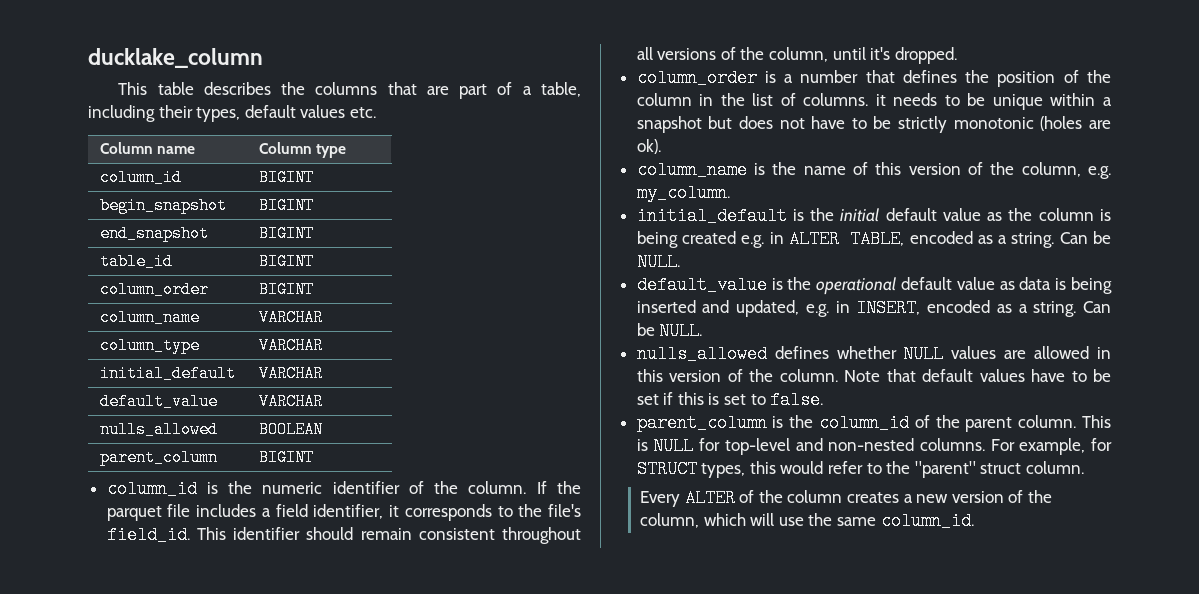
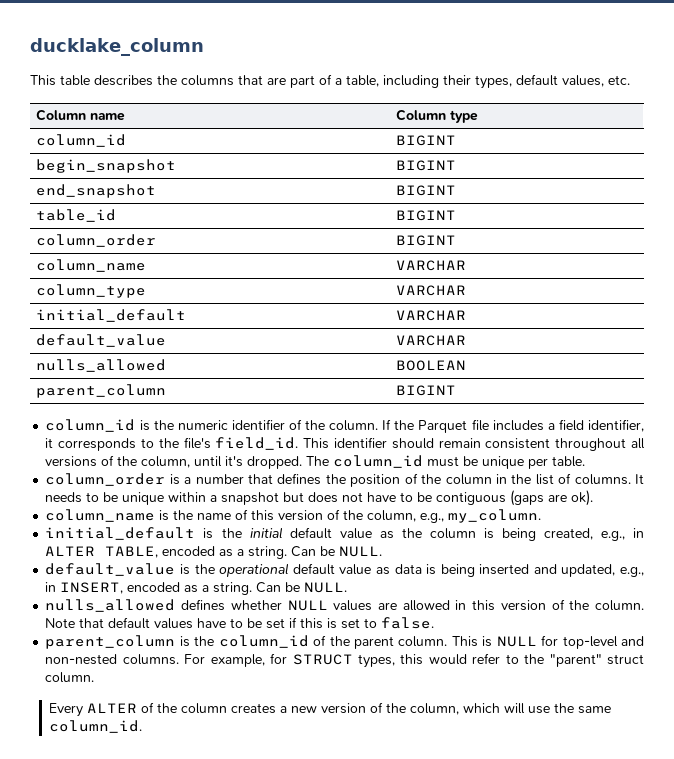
- This table describes the columns that are part of a table, including their types, default values etc.
+ This table describes the columns that are part of a table, including their types, default values, etc.
- If the parquet file includes a field identifier, it corresponds to the file's field_id.
+ If the Parquet file includes a field identifier, it corresponds to the file's field_id.
+ The column_id must be unique per table.
- column_order is a number that defines the position of the column in the list of columns. it needs to be unique within a snapshot but does not have to be strictly monotonic (holes are ok).
+ column_order is a number that defines the position of the column in the list of columns. It needs to be unique within a snapshot but does not have to be contiguous (gaps are ok).
- column_name is the name of this version of the column, e.g. my_column.
+ column_name is the name of this version of the column, e.g., my_column.
- initial_default is the initial default value as the column is being created e.g. in ALTER TABLE, encoded as a string.
+ initial_default is the initial default value as the column is being created, e.g., in ALTER TABLE, encoded as a string.
- default_value is the operational default value as data is being inserted and updated, e.g. in INSERT, encoded as a string.
+ default_value is the operational default value as data is being inserted and updated, e.g., in INSERT, encoded as a string.

